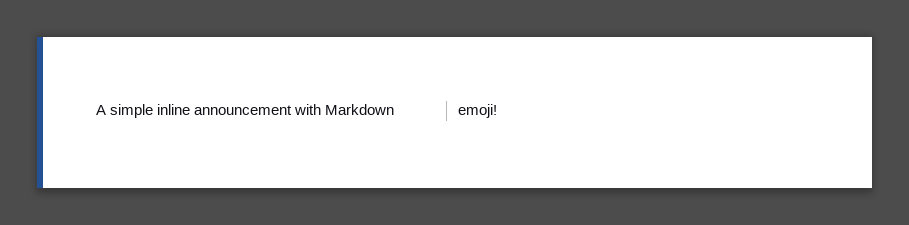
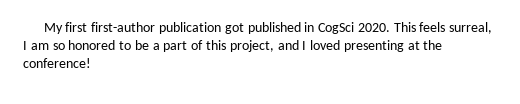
- A simple inline announcement with Markdown emoji!
+ My first first-author publication got published in CogSci 2020. This feels surreal, I am so honored to be a part of this project, and I loved presenting at the conference!

